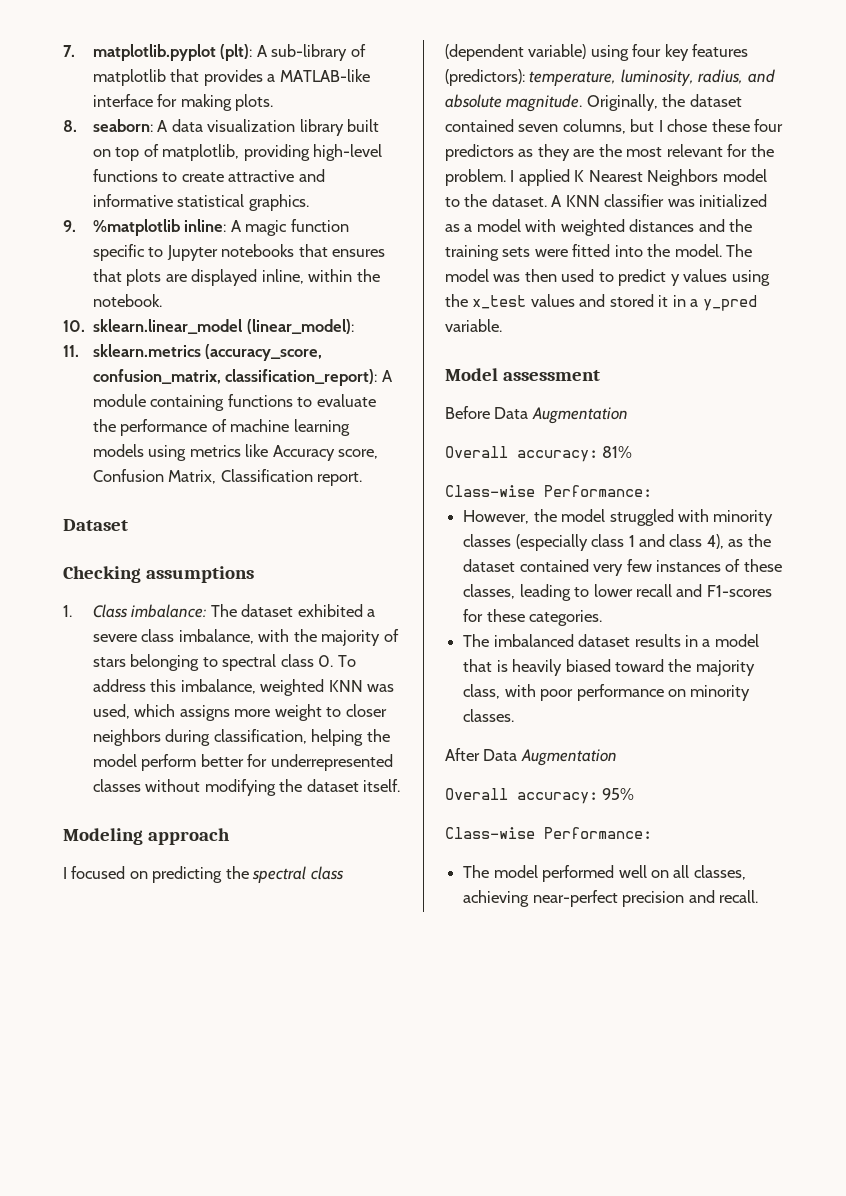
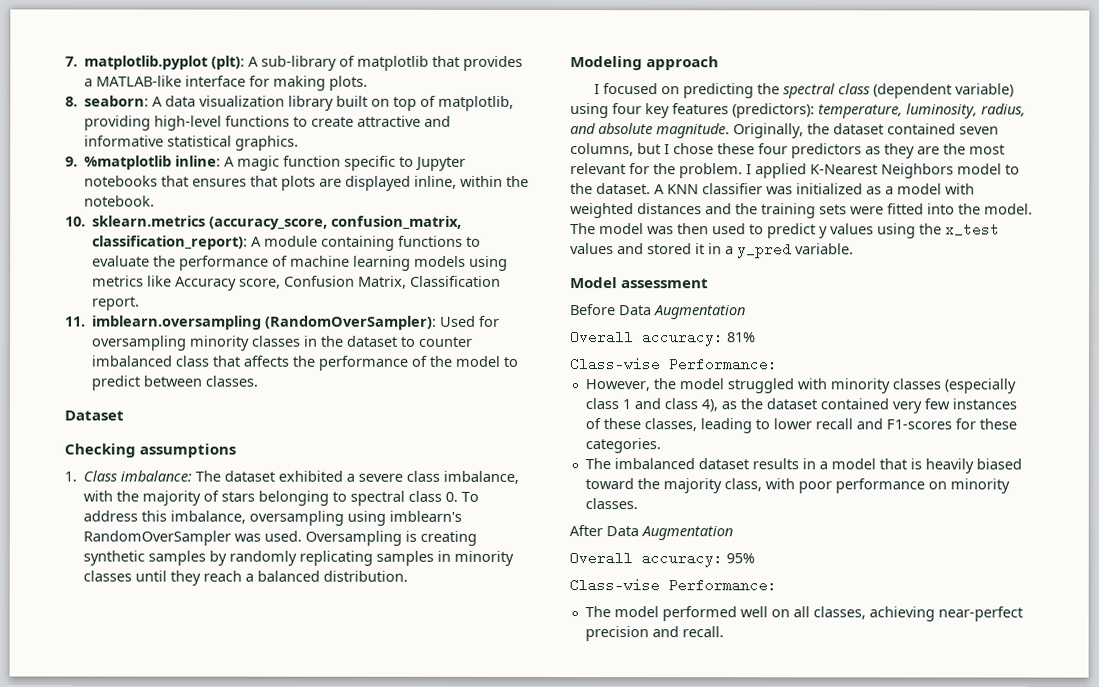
- 10. sklearn.linear_model (linear_model):
- 11. sklearn.metrics (accuracy_score, confusion_matrix, classification_report): A module containing functions to evaluate the performance of machine learning models using metrics like Accuracy score, Confusion Matrix, Classification report.
+ 10. sklearn.metrics (accuracy_score, confusion_matrix, classification_report): A module containing functions to evaluate the performance of machine learning models using metrics like Accuracy score, Confusion Matrix, Classification report.
+ 11. imblearn.oversampling (RandomOverSampler): Used for oversampling minority classes in the dataset to counter imbalanced class that affects the performance of the model to predict between classes.
- 1. Class imbalance: The dataset exhibited a severe class imbalance, with the majority of stars belonging to spectral class 0. To address this imbalance, weighted KNN was used, which assigns more weight to closer neighbors during classification, helping the model perform better for underrepresented classes without modifying the dataset itself.
+ 1. Class imbalance: The dataset exhibited a severe class imbalance, with the majority of stars belonging to spectral class 0. To address this imbalance, oversampling using imblearn's RandomOverSampler was used. Oversampling is creating synthetic samples by randomly replicating samples in minority classes until they reach a balanced distribution.
- I applied K Nearest Neighbors model to the dataset.
+ I applied K-Nearest Neighbors model to the dataset.

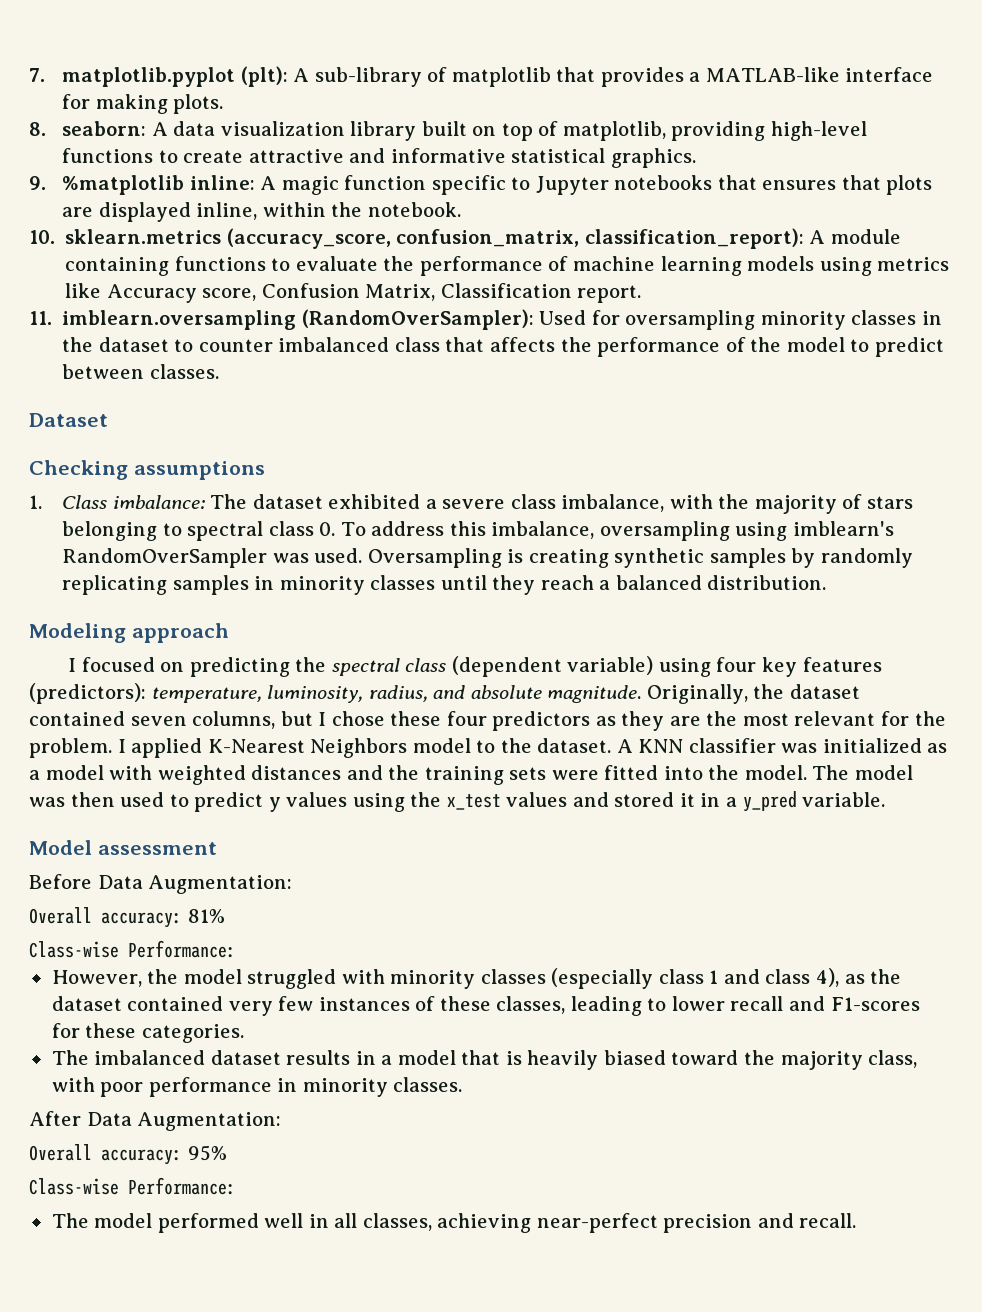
- Before Data Augmentation
+ Before Data Augmentation:
- The imbalanced dataset results in a model that is heavily biased toward the majority class, with poor performance on minority classes.
+ The imbalanced dataset results in a model that is heavily biased toward the majority class, with poor performance in minority classes.
- After Data Augmentation
+ After Data Augmentation:
- The model performed well on all classes, achieving near-perfect precision and recall.
+ The model performed well in all classes, achieving near-perfect precision and recall.

